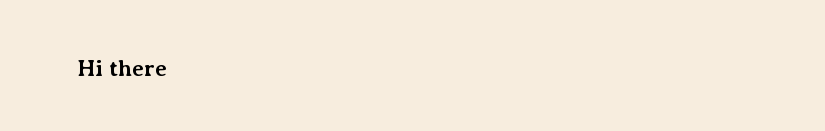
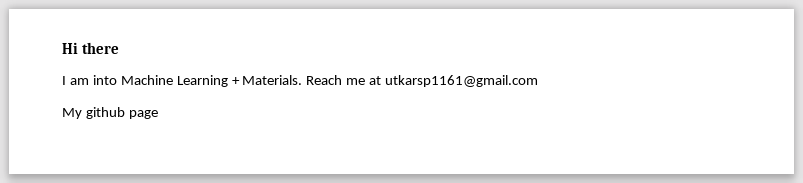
+ I am into Machine Learning + Materials. Reach me at utkarsp1161@gmail.com
+ My github page

